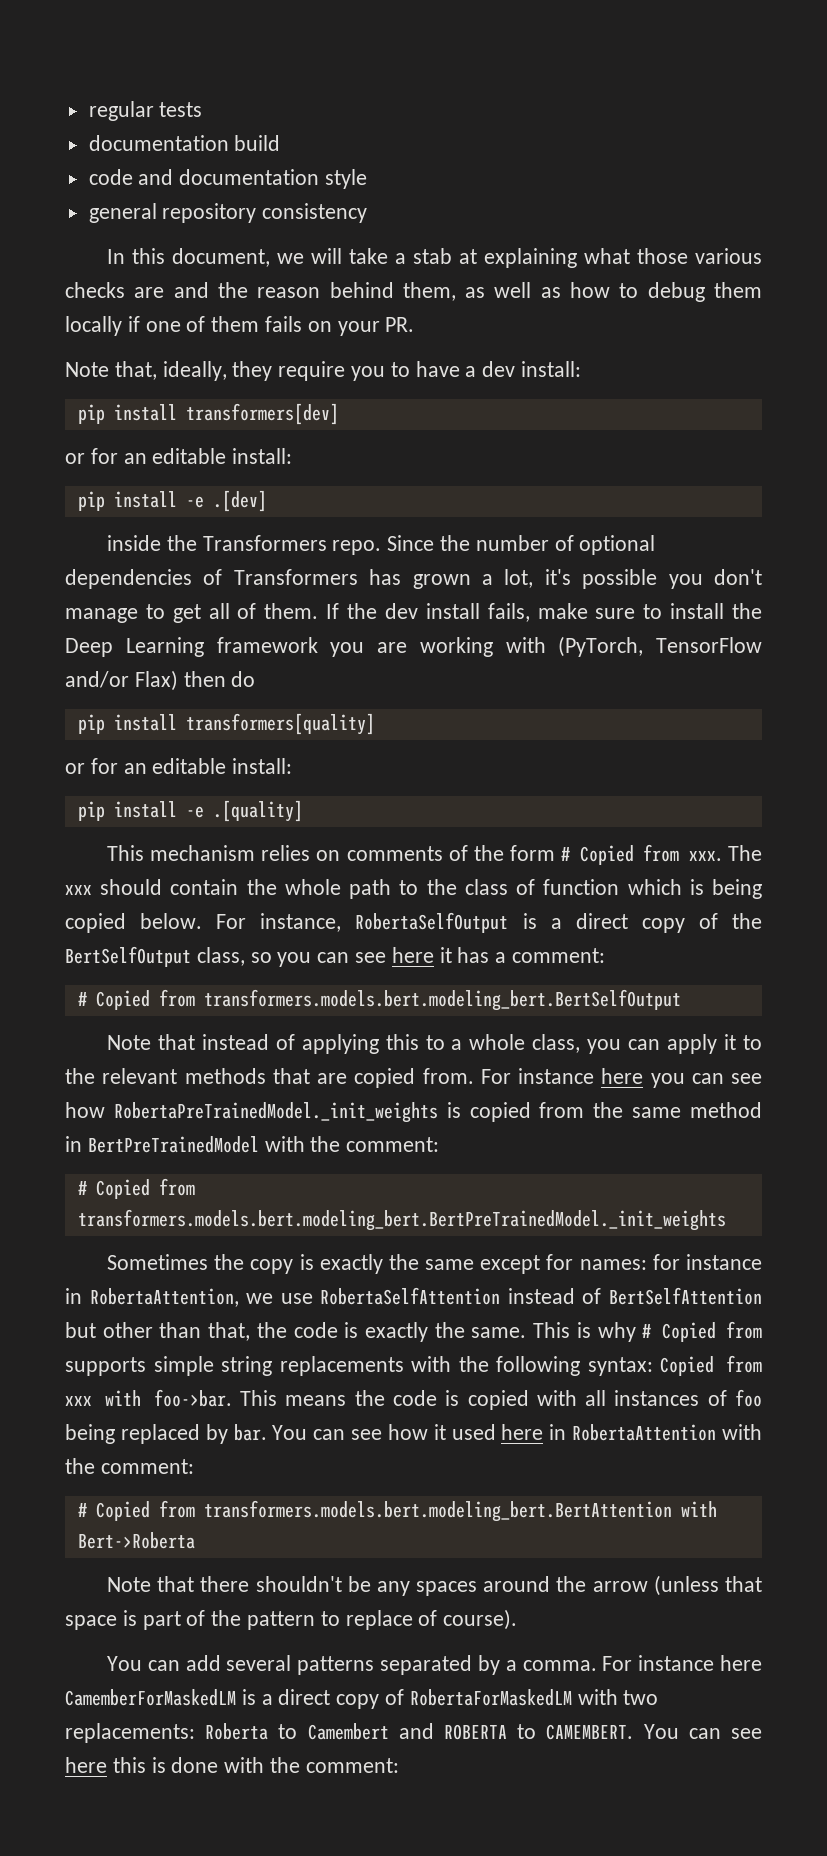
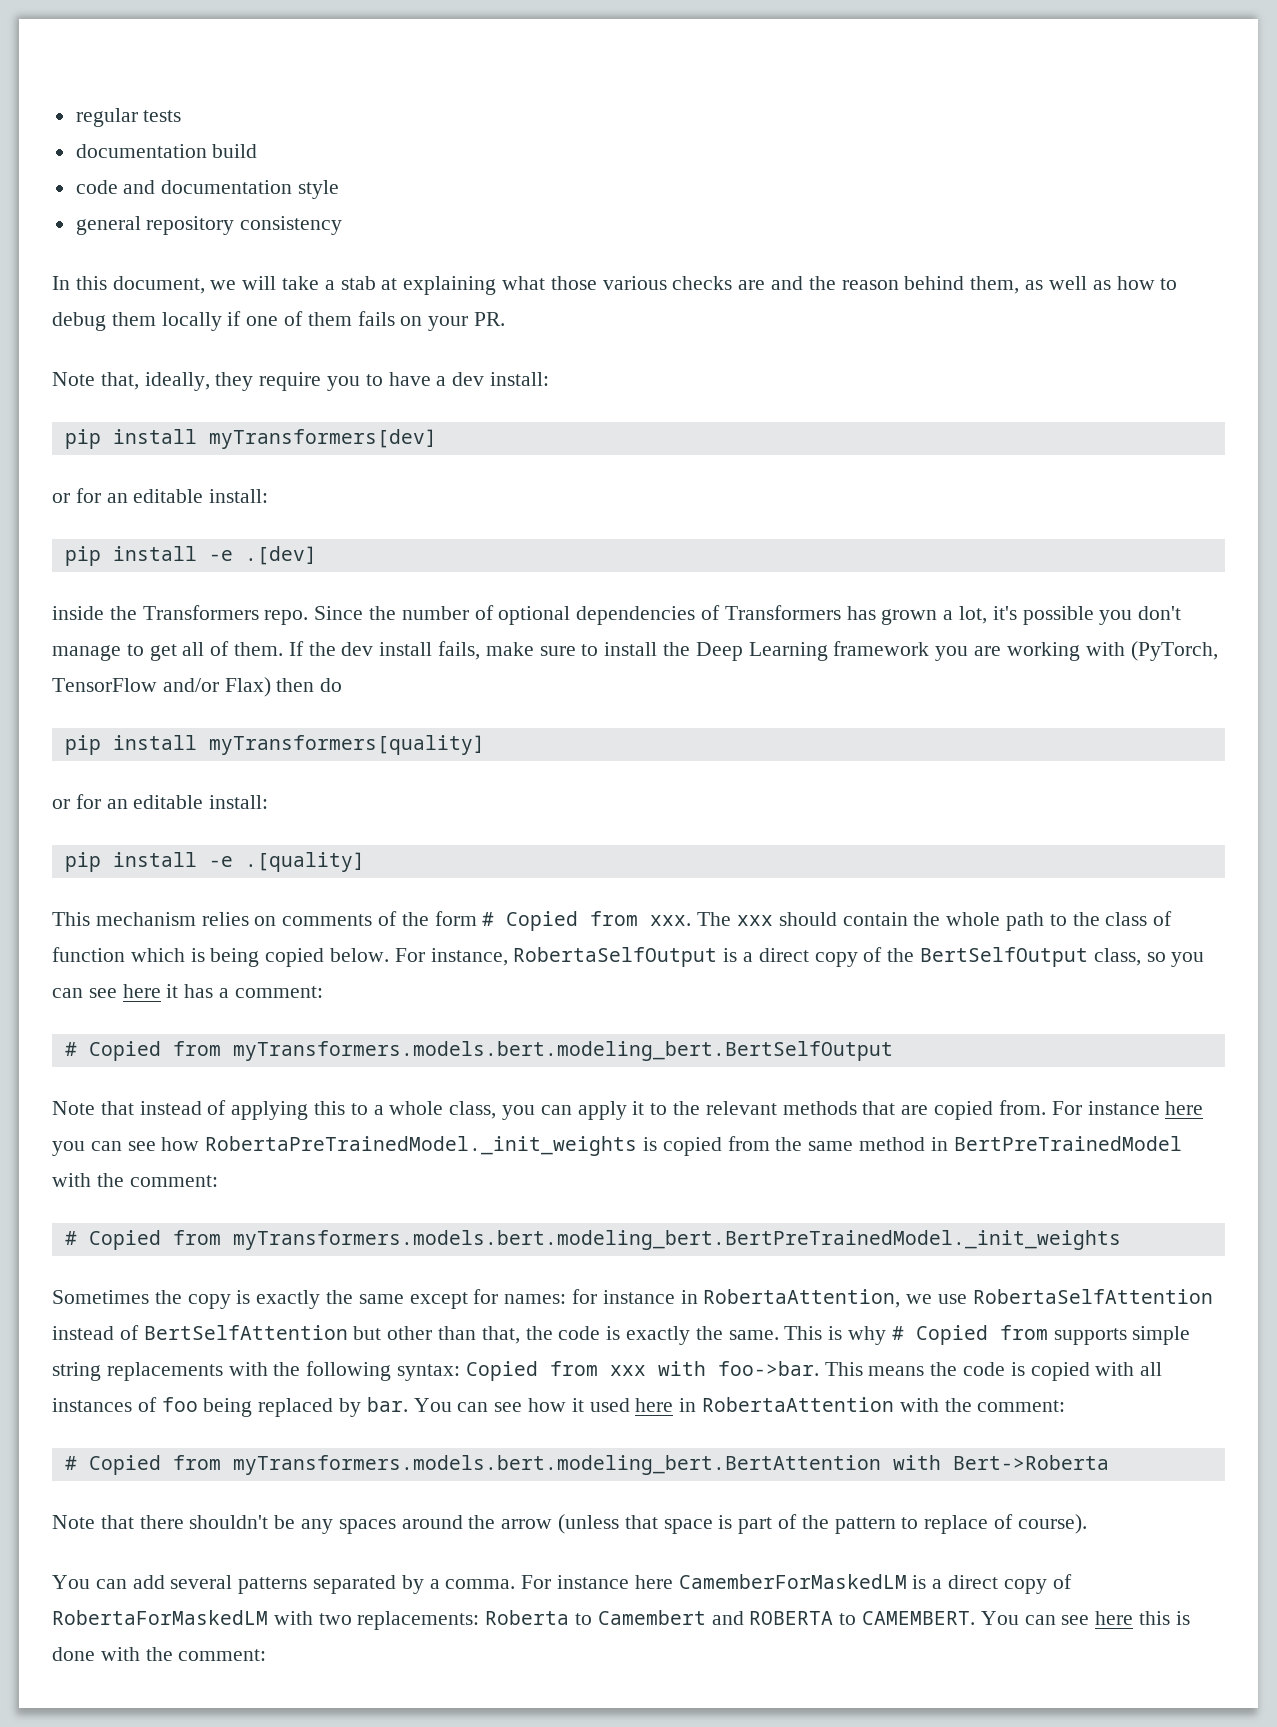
- pip install transformers[dev]
+ pip install myTransformers[dev]
- pip install transformers[quality]
+ pip install myTransformers[quality]
- # Copied from transformers.models.bert.modeling_bert.BertSelfOutput
+ # Copied from myTransformers.models.bert.modeling_bert.BertSelfOutput
- # Copied from transformers.models.bert.modeling_bert.BertPreTrainedModel._init_weights
+ # Copied from myTransformers.models.bert.modeling_bert.BertPreTrainedModel._init_weights
- # Copied from transformers.models.bert.modeling_bert.BertAttention with Bert->Roberta
+ # Copied from myTransformers.models.bert.modeling_bert.BertAttention with Bert->Roberta

